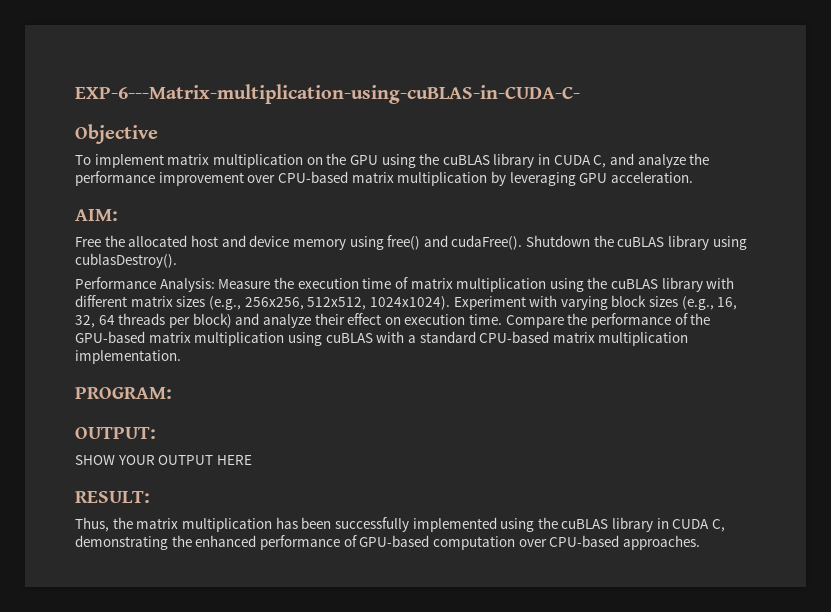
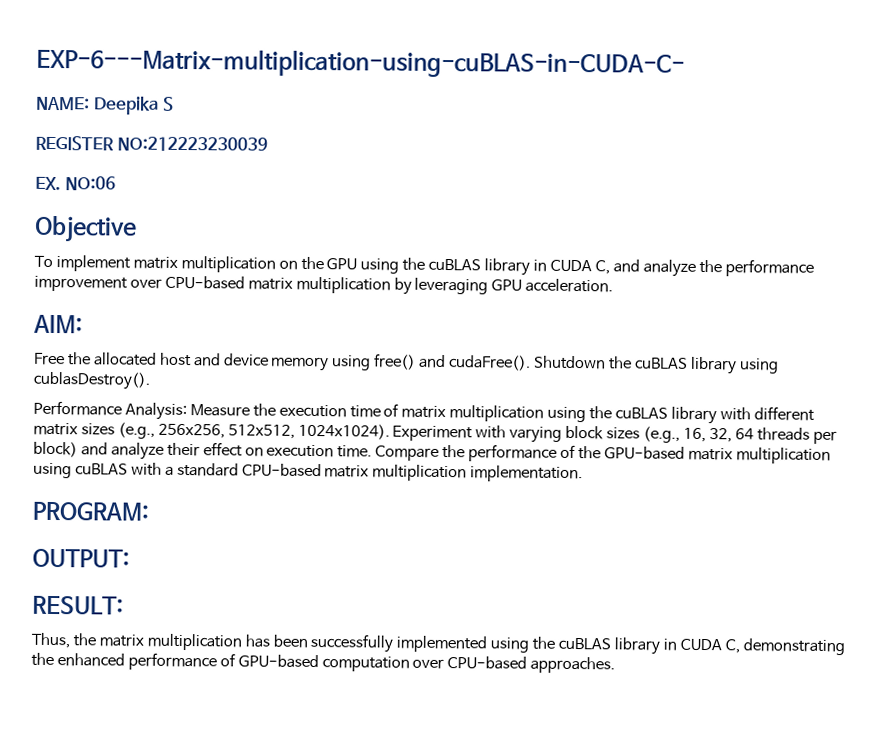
+ NAME: Deepika S
+ REGISTER NO:212223230039
+ EX. NO:06
- SHOW YOUR OUTPUT HERE

